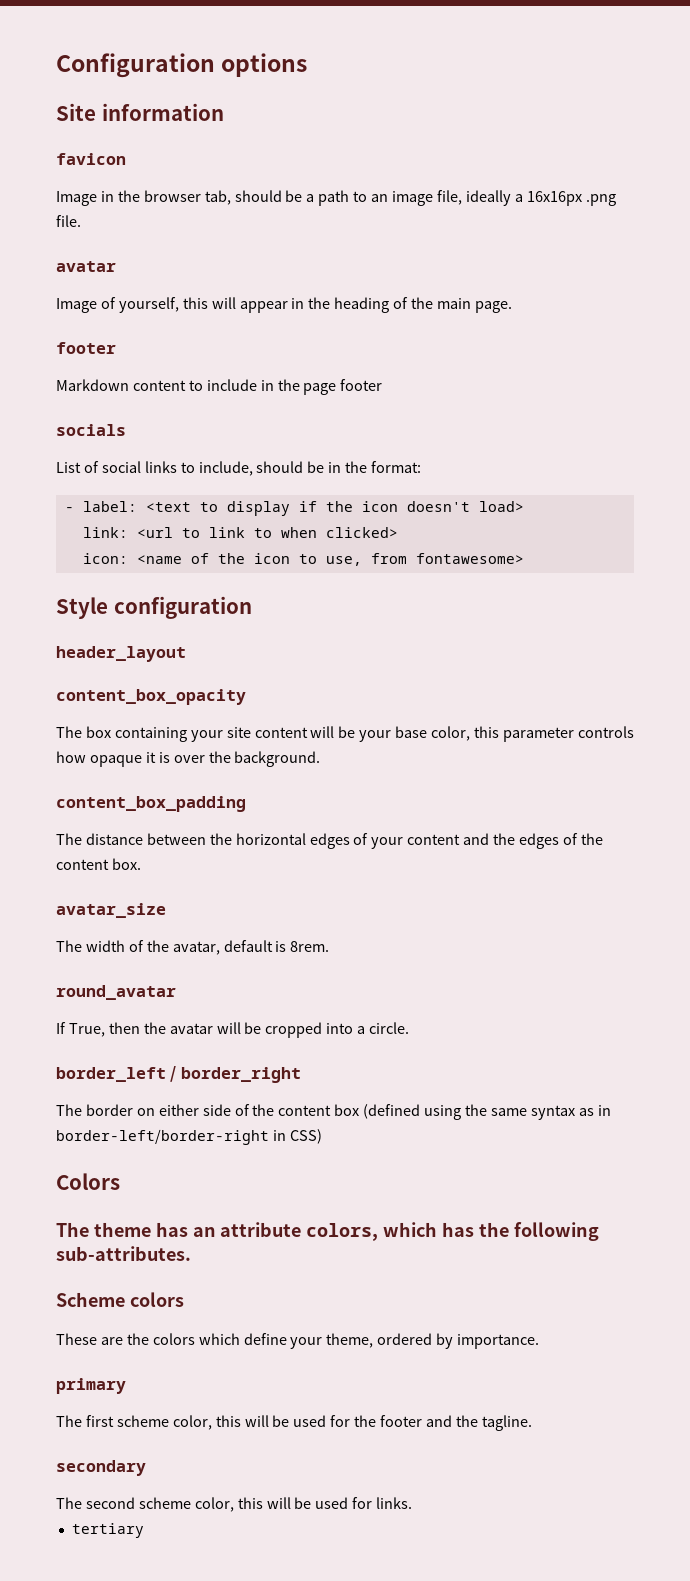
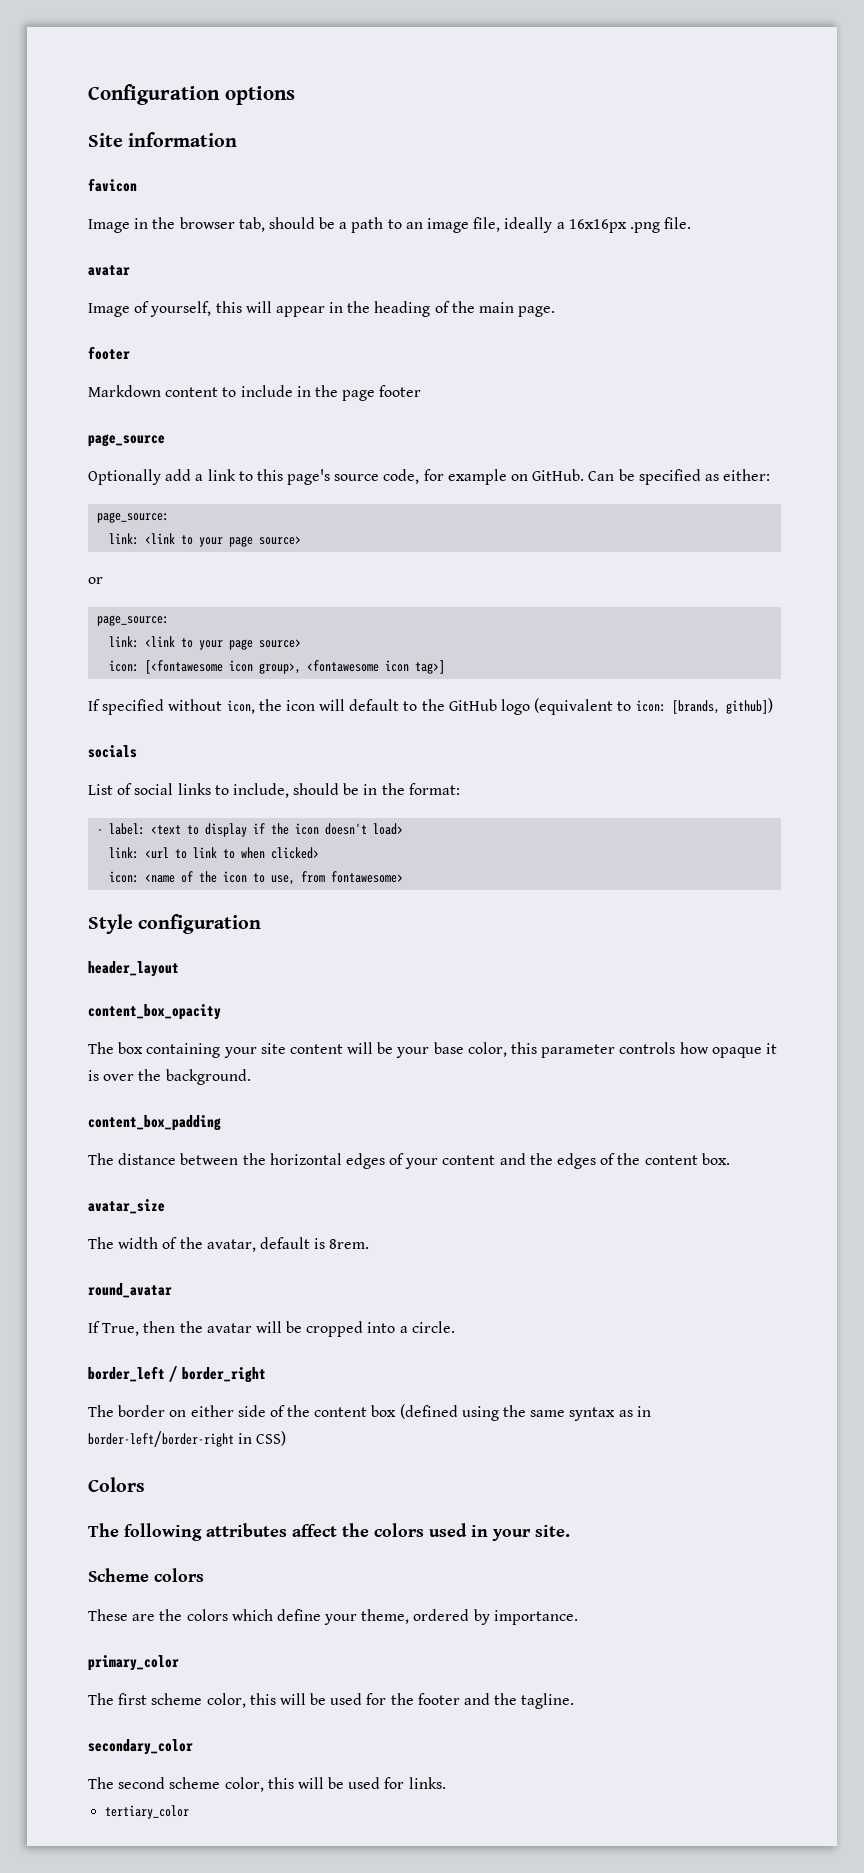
+ page_source
+ Optionally add a link to this page's source code, for example on GitHub. Can be specified as either:
+ page_source:
+ link: <link to your page source>
+ or
+ page_source:
+ link: <link to your page source>
+ icon: [<fontawesome icon group>, <fontawesome icon tag>]
+ If specified without icon, the icon will default to the GitHub logo (equivalent to icon: [brands, github])
- The theme has an attribute colors, which has the following sub-attributes.
+ The following attributes affect the colors used in your site.
- primary
+ primary_color
- secondary
+ secondary_color
- tertiary
+ tertiary_color

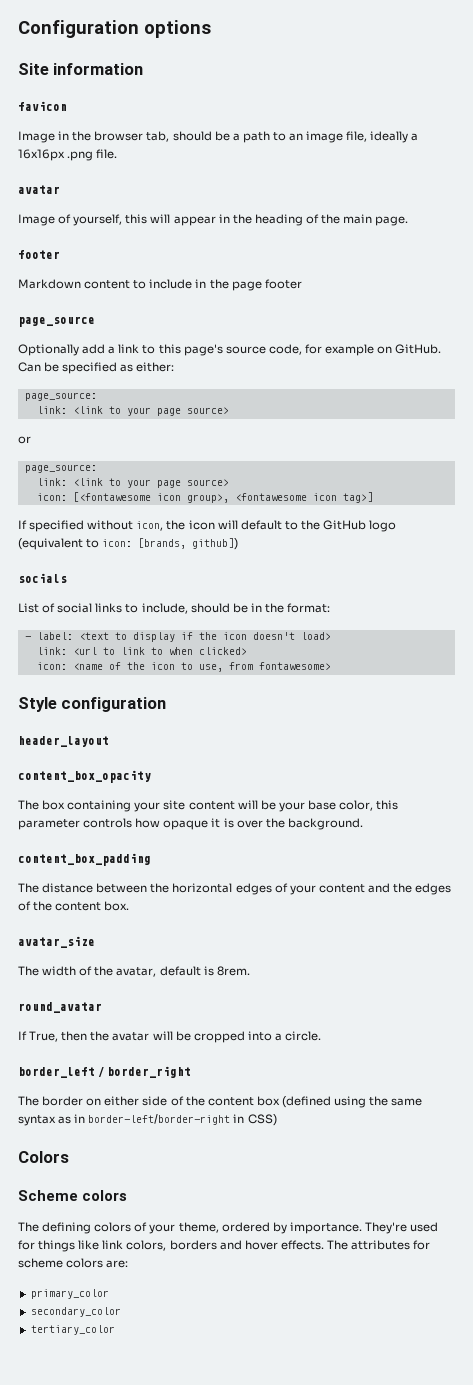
- The following attributes affect the colors used in your site.
  Scheme colors
- These are the colors which define your theme, ordered by importance.
+ The defining colors of your theme, ordered by importance. They're used for things like link colors, borders and hover effects. The attributes for scheme colors are:
  primary_color
- The first scheme color, this will be used for the footer and the tagline.
  secondary_color
- The second scheme color, this will be used for links.

